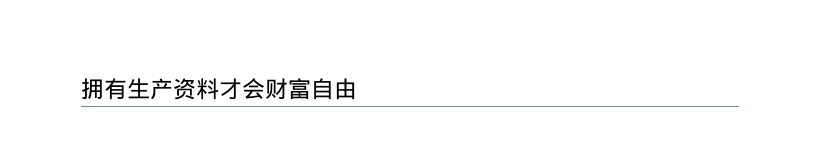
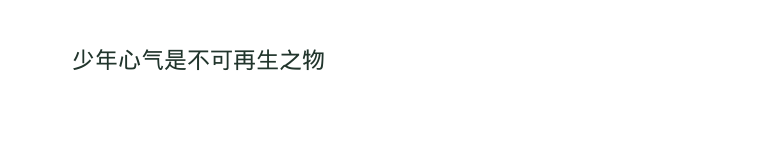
- 拥有生产资料才会财富自由
+ 少年心气是不可再生之物

